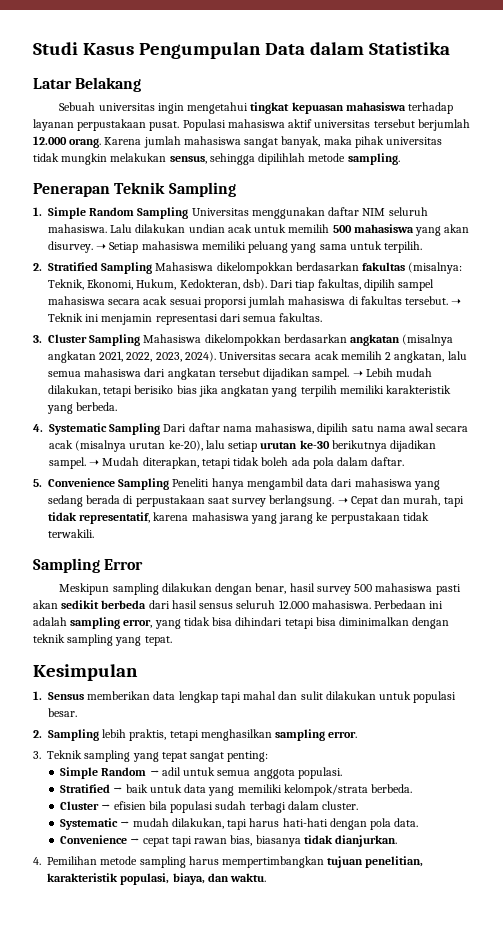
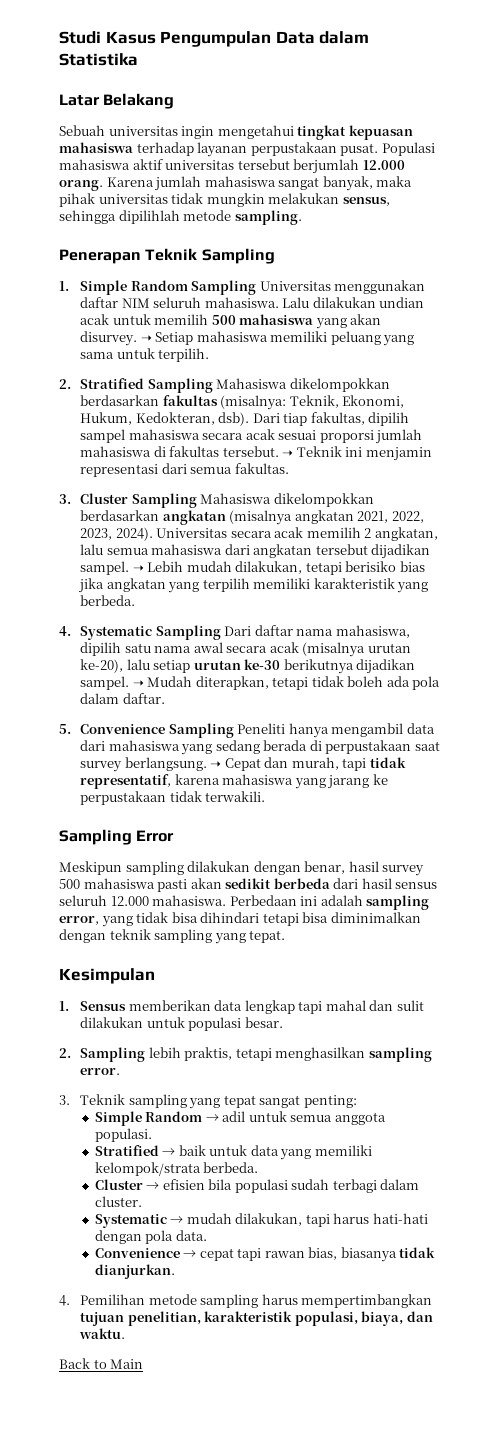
+ Back to Main

